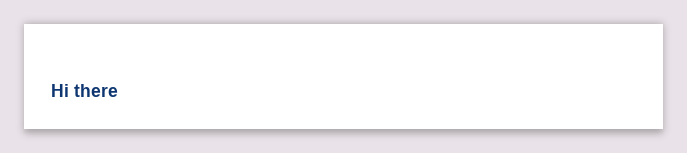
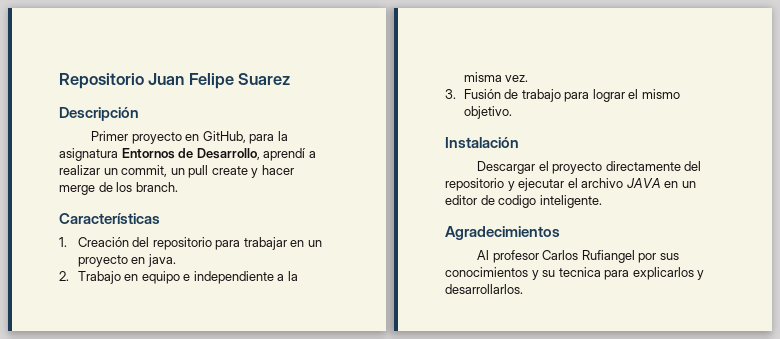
- Hi there
+ Repositorio Juan Felipe Suarez
+ Descripción
+ Primer proyecto en GitHub, para la asignatura Entornos de Desarrollo, aprendí a realizar un commit, un pull create y hacer merge de los branch.
+ Características
+ 1. Creación del repositorio para trabajar en un proyecto en java.
+ 2. Trabajo en equipo e independiente a la misma vez.
+ 3. Fusión de trabajo para lograr el mismo objetivo.
+ Instalación
+ Descargar el proyecto directamente del repositorio y ejecutar el archivo JAVA en un editor de codigo inteligente.
+ Agradecimientos
+ Al profesor Carlos Rufiangel por sus conocimientos y su tecnica para explicarlos y desarrollarlos.

